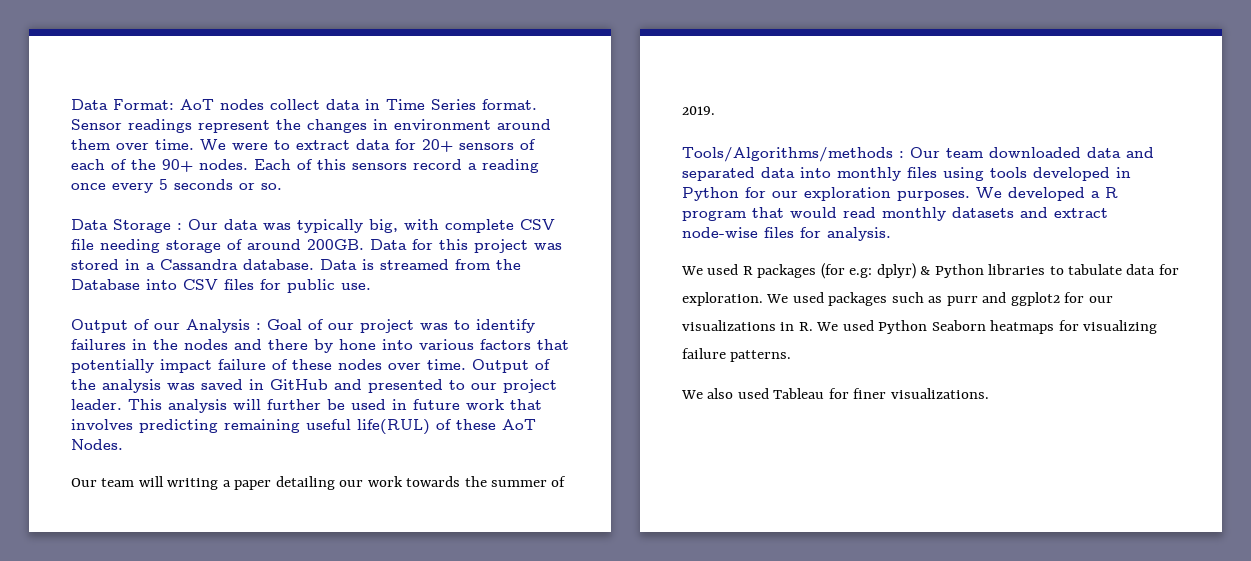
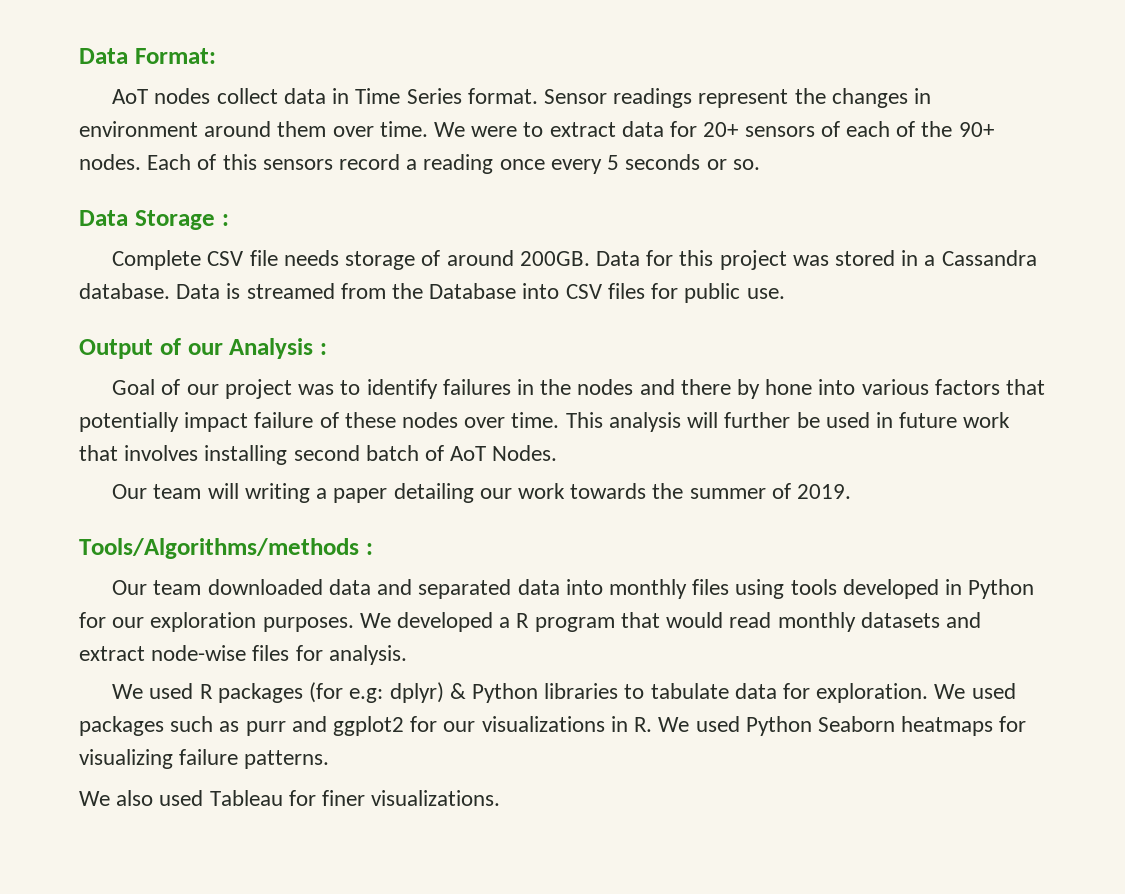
- Data Format: AoT nodes collect data in Time Series format.
+ Data Format:
+ AoT nodes collect data in Time Series format.
- Data Storage : Our data was typically big, with complete CSV file needing storage of around 200GB.
+ Data Storage :
+ Complete CSV file needs storage of around 200GB.
- Output of our Analysis : Goal of our project was to identify failures in the nodes and there by hone into various factors that potentially impact failure of these nodes over time.
+ Output of our Analysis :
+ Goal of our project was to identify failures in the nodes and there by hone into various factors that potentially impact failure of these nodes over time.
- Output of the analysis was saved in GitHub and presented to our project leader.
- This analysis will further be used in future work that involves predicting remaining useful life(RUL) of these AoT Nodes.
+ This analysis will further be used in future work that involves installing second batch of AoT Nodes.
- Tools/Algorithms/methods : Our team downloaded data and separated data into monthly files using tools developed in Python for our exploration purposes.
+ Tools/Algorithms/methods :
+ Our team downloaded data and separated data into monthly files using tools developed in Python for our exploration purposes.

